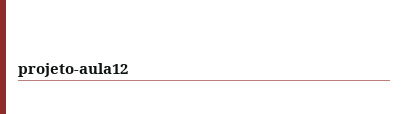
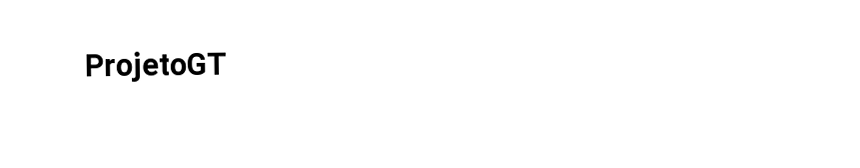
- projeto-aula12
+ ProjetoGT

